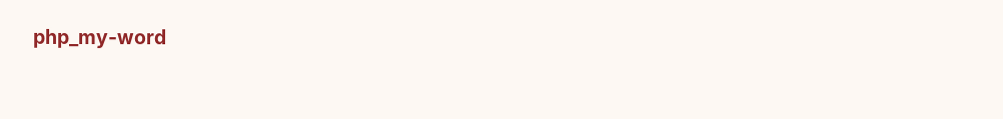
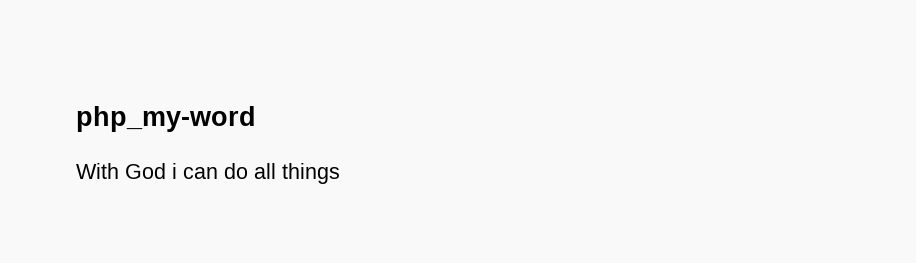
+ With God i can do all things

